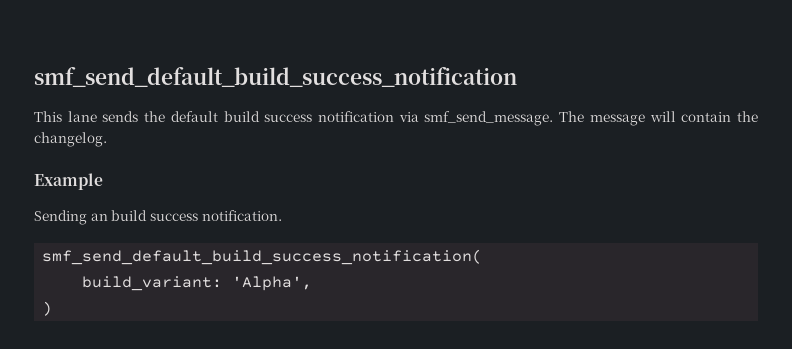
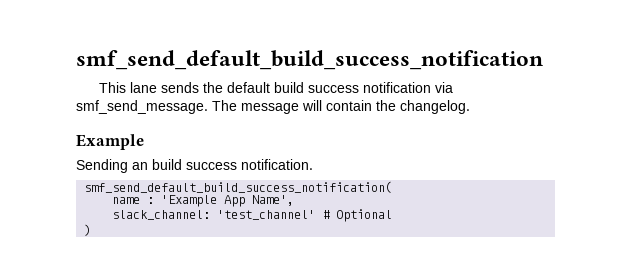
- build_variant: 'Alpha',
+ name : 'Example App Name',
+ slack_channel: 'test_channel' # Optional

